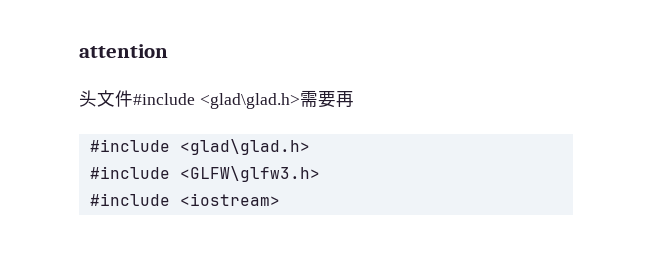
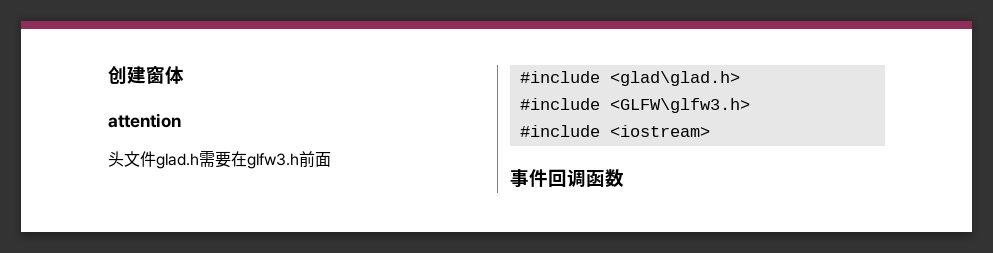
+ 创建窗体
- 头文件#include <glad\glad.h>需要再
+ 头文件glad.h需要在glfw3.h前面
+ 事件回调函数

